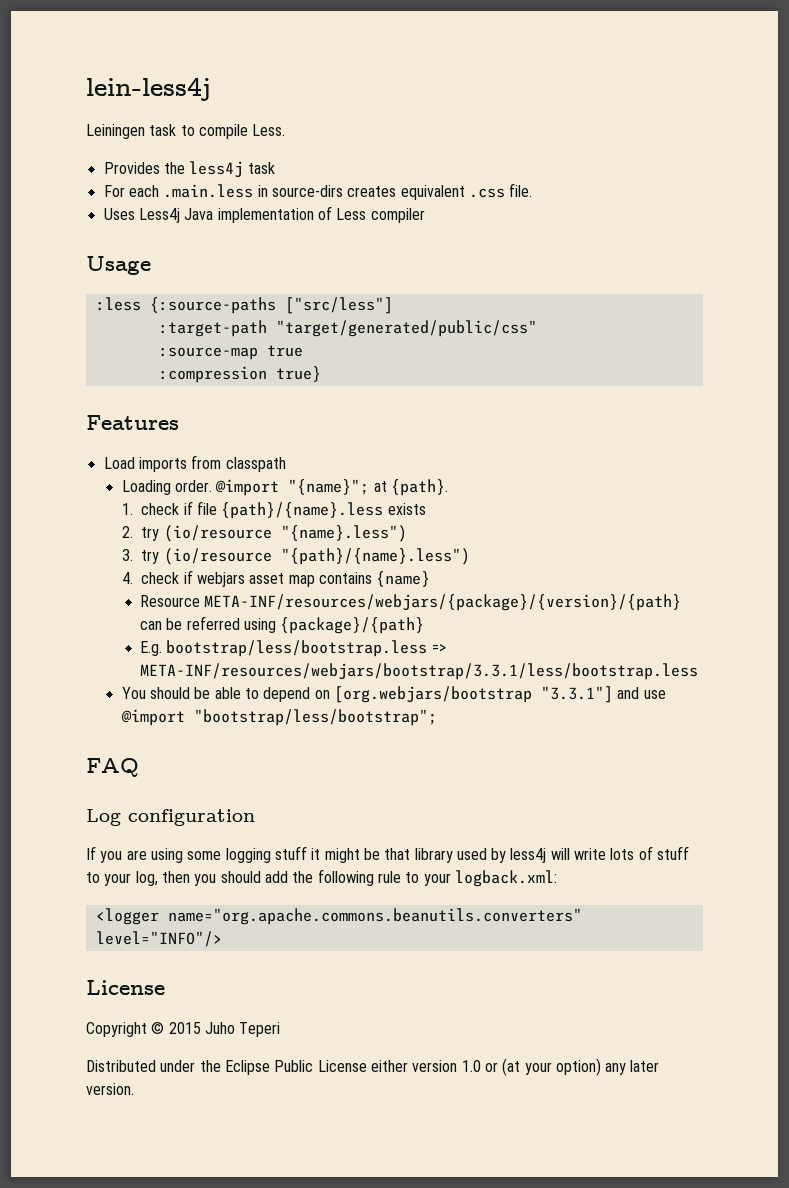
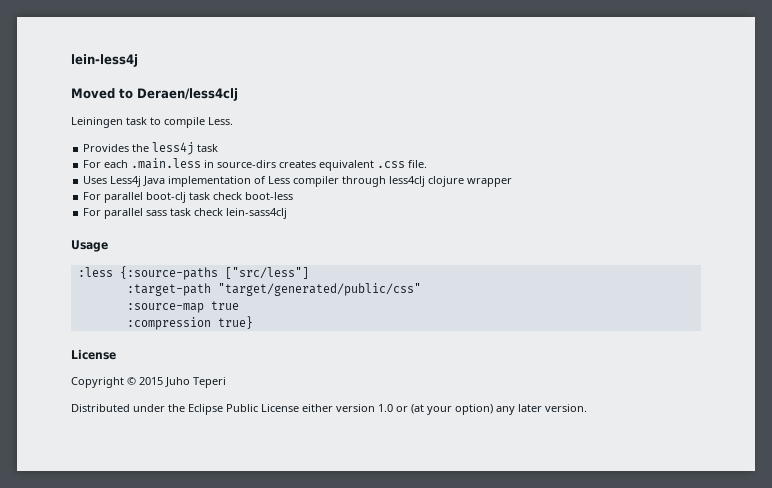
+ Moved to Deraen/less4clj
- Uses Less4j Java implementation of Less compiler
+ Uses Less4j Java implementation of Less compiler through less4clj clojure wrapper
+ For parallel boot-clj task check boot-less
+ For parallel sass task check lein-sass4clj
- Features
- Load imports from classpath
- Loading order. @import "{name}"; at {path}.
- 1. check if file {path}/{name}.less exists
- 2. try (io/resource "{name}.less")
- 3. try (io/resource "{path}/{name}.less")
- 4. check if webjars asset map contains {name}
- Resource META-INF/resources/webjars/{package}/{version}/{path} can be referred using {package}/{path}
- E.g. bootstrap/less/bootstrap.less => META-INF/resources/webjars/bootstrap/3.3.1/less/bootstrap.less
- You should be able to depend on [org.webjars/bootstrap "3.3.1"] and use @import "bootstrap/less/bootstrap";
- FAQ
- Log configuration
- If you are using some logging stuff it might be that library used by less4j will write lots of stuff to your log, then you should add the following rule to your logback.xml:
- <logger name="org.apache.commons.beanutils.converters" level="INFO"/>

